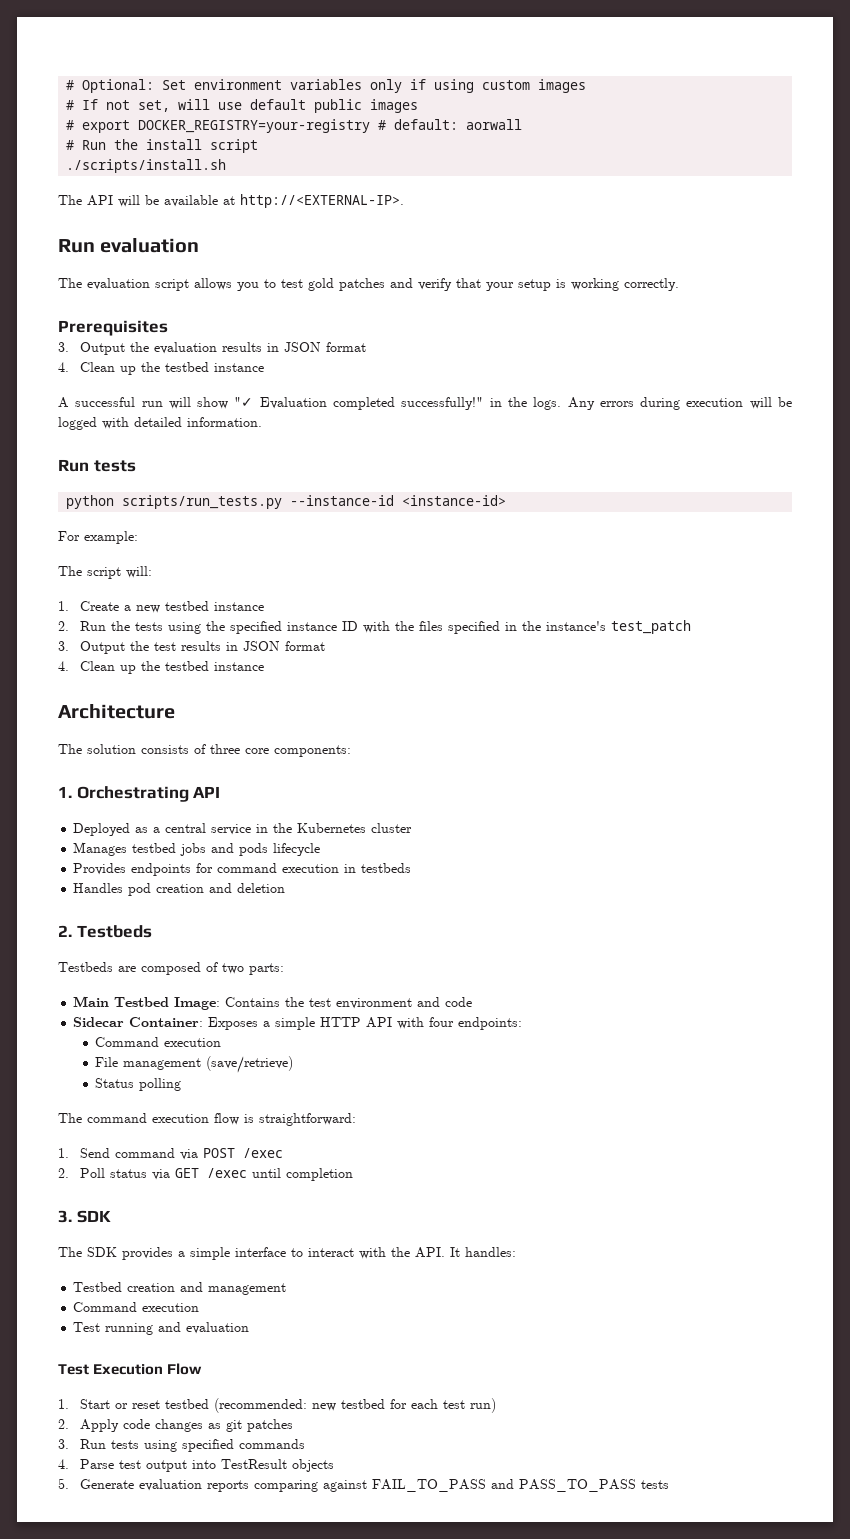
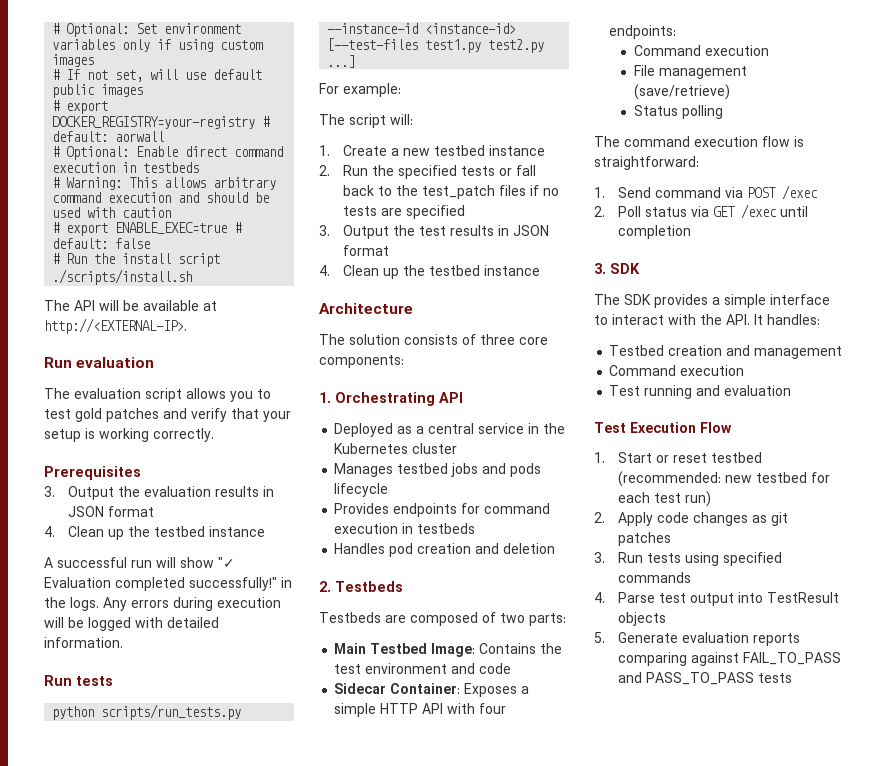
+ # Optional: Enable direct command execution in testbeds
+ # Warning: This allows arbitrary command execution and should be used with caution
+ # export ENABLE_EXEC=true # default: false
- python scripts/run_tests.py --instance-id <instance-id>
+ python scripts/run_tests.py --instance-id <instance-id> [--test-files test1.py test2.py ...]
- 2. Run the tests using the specified instance ID with the files specified in the instance's test_patch
+ 2. Run the specified tests or fall back to the test_patch files if no tests are specified

